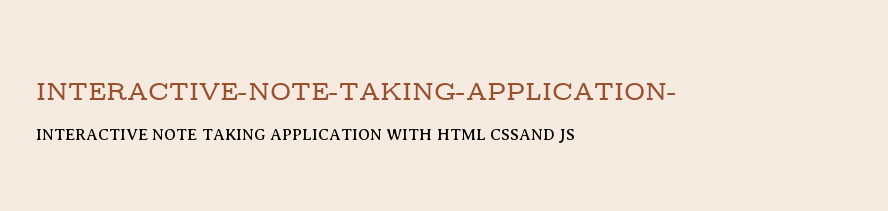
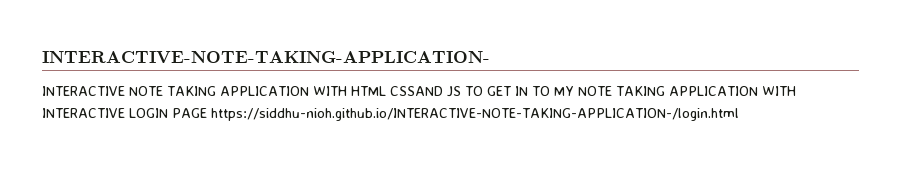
- INTERACTIVE NOTE TAKING APPLICATION WITH HTML CSSAND JS
+ INTERACTIVE NOTE TAKING APPLICATION WITH HTML CSSAND JS TO GET IN TO MY NOTE TAKING APPLICATION WITH INTERACTIVE LOGIN PAGE https://siddhu-nioh.github.io/INTERACTIVE-NOTE-TAKING-APPLICATION-/login.html

